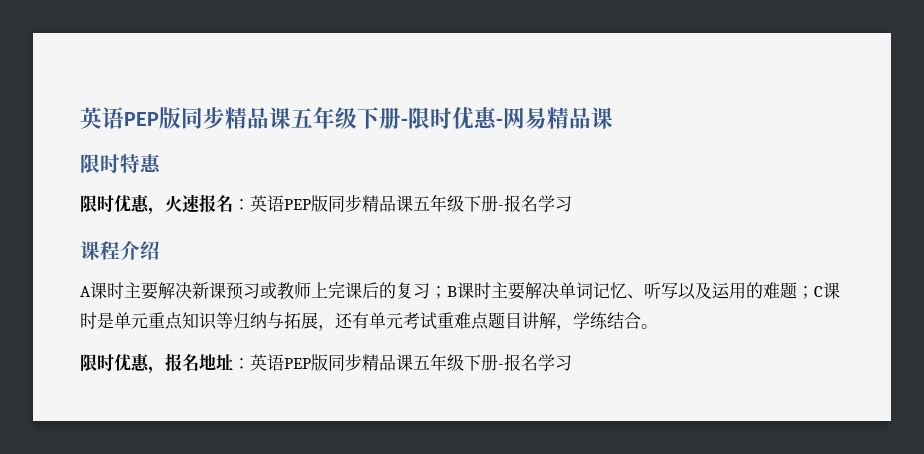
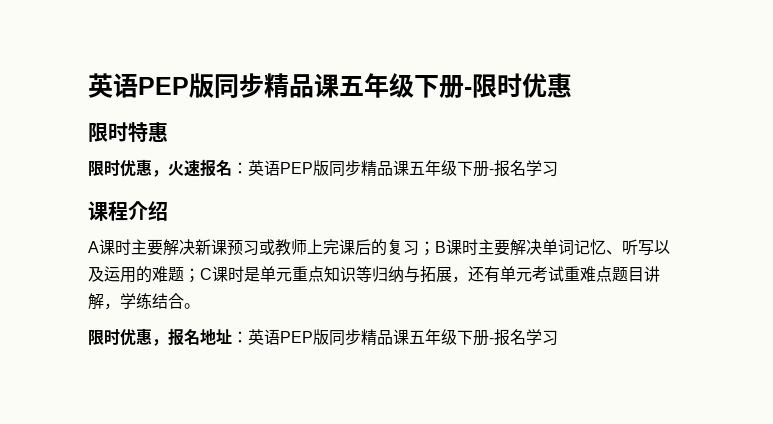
- 英语PEP版同步精品课五年级下册-限时优惠-网易精品课
+ 英语PEP版同步精品课五年级下册-限时优惠

